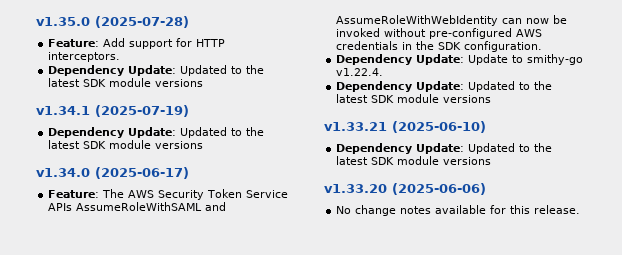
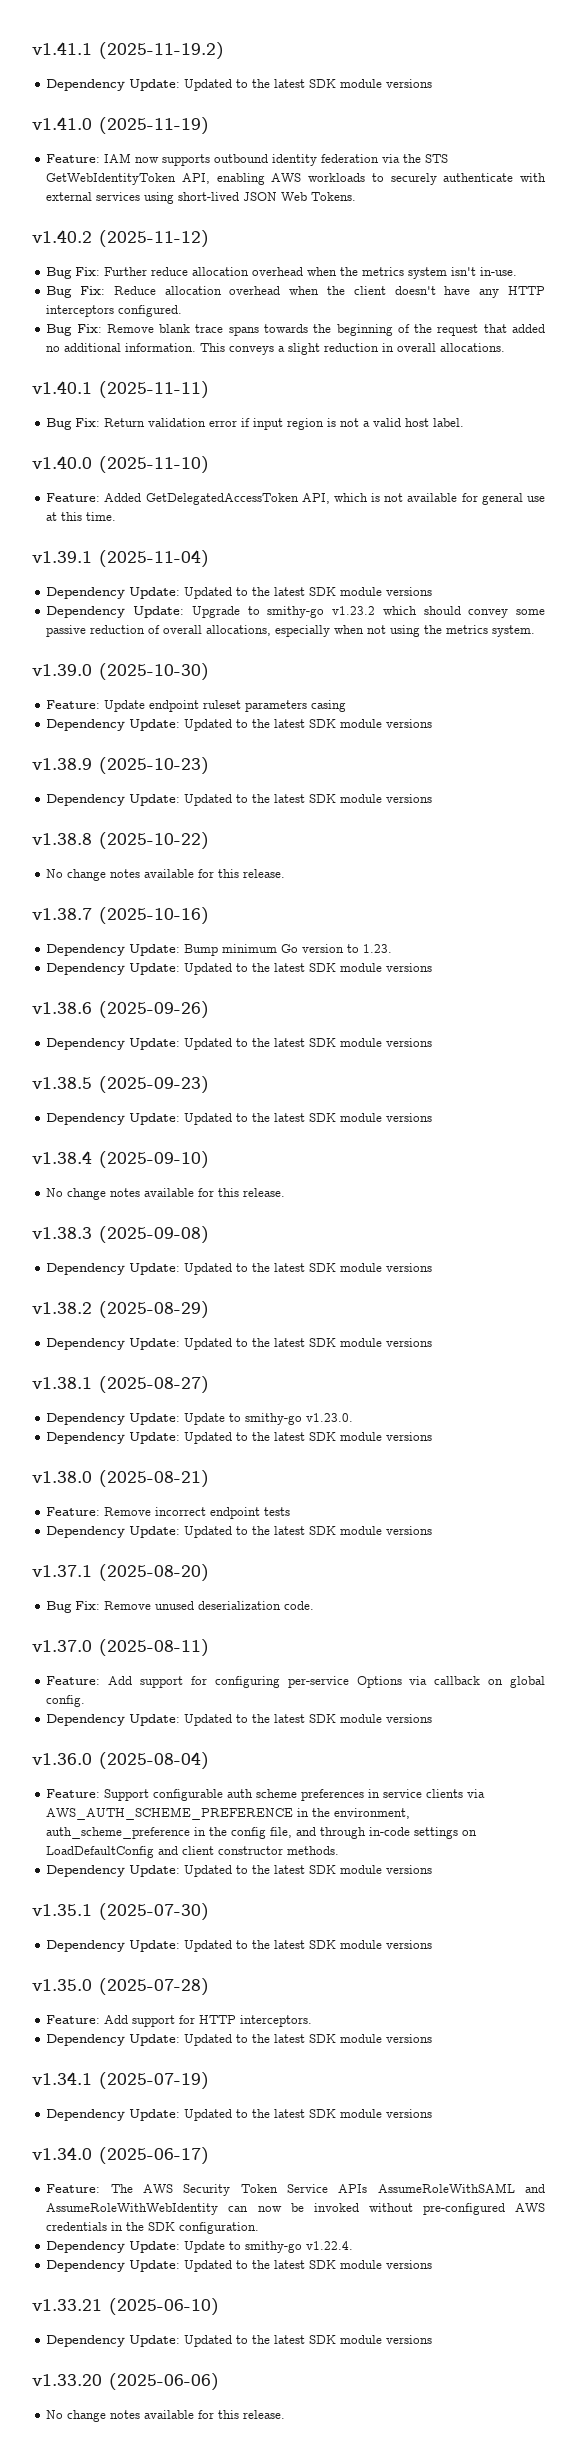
+ v1.41.1 (2025-11-19.2)
+ Dependency Update: Updated to the latest SDK module versions
+ v1.41.0 (2025-11-19)
+ Feature: IAM now supports outbound identity federation via the STS GetWebIdentityToken API, enabling AWS workloads to securely authenticate with external services using short-lived JSON Web Tokens.
+ v1.40.2 (2025-11-12)
+ Bug Fix: Further reduce allocation overhead when the metrics system isn't in-use.
+ Bug Fix: Reduce allocation overhead when the client doesn't have any HTTP interceptors configured.
+ Bug Fix: Remove blank trace spans towards the beginning of the request that added no additional information. This conveys a slight reduction in overall allocations.
+ v1.40.1 (2025-11-11)
+ Bug Fix: Return validation error if input region is not a valid host label.
+ v1.40.0 (2025-11-10)
+ Feature: Added GetDelegatedAccessToken API, which is not available for general use at this time.
+ v1.39.1 (2025-11-04)
+ Dependency Update: Updated to the latest SDK module versions
+ Dependency Update: Upgrade to smithy-go v1.23.2 which should convey some passive reduction of overall allocations, especially when not using the metrics system.
+ v1.39.0 (2025-10-30)
+ Feature: Update endpoint ruleset parameters casing
+ Dependency Update: Updated to the latest SDK module versions
+ v1.38.9 (2025-10-23)
+ Dependency Update: Updated to the latest SDK module versions
+ v1.38.8 (2025-10-22)
+ No change notes available for this release.
+ v1.38.7 (2025-10-16)
+ Dependency Update: Bump minimum Go version to 1.23.
+ Dependency Update: Updated to the latest SDK module versions
+ v1.38.6 (2025-09-26)
+ Dependency Update: Updated to the latest SDK module versions
+ v1.38.5 (2025-09-23)
+ Dependency Update: Updated to the latest SDK module versions
+ v1.38.4 (2025-09-10)
+ No change notes available for this release.
+ v1.38.3 (2025-09-08)
+ Dependency Update: Updated to the latest SDK module versions
+ v1.38.2 (2025-08-29)
+ Dependency Update: Updated to the latest SDK module versions
+ v1.38.1 (2025-08-27)
+ Dependency Update: Update to smithy-go v1.23.0.
+ Dependency Update: Updated to the latest SDK module versions
+ v1.38.0 (2025-08-21)
+ Feature: Remove incorrect endpoint tests
+ Dependency Update: Updated to the latest SDK module versions
+ v1.37.1 (2025-08-20)
+ Bug Fix: Remove unused deserialization code.
+ v1.37.0 (2025-08-11)
+ Feature: Add support for configuring per-service Options via callback on global config.
+ Dependency Update: Updated to the latest SDK module versions
+ v1.36.0 (2025-08-04)
+ Feature: Support configurable auth scheme preferences in service clients via AWS_AUTH_SCHEME_PREFERENCE in the environment, auth_scheme_preference in the config file, and through in-code settings on LoadDefaultConfig and client constructor methods.
+ Dependency Update: Updated to the latest SDK module versions
+ v1.35.1 (2025-07-30)
+ Dependency Update: Updated to the latest SDK module versions

